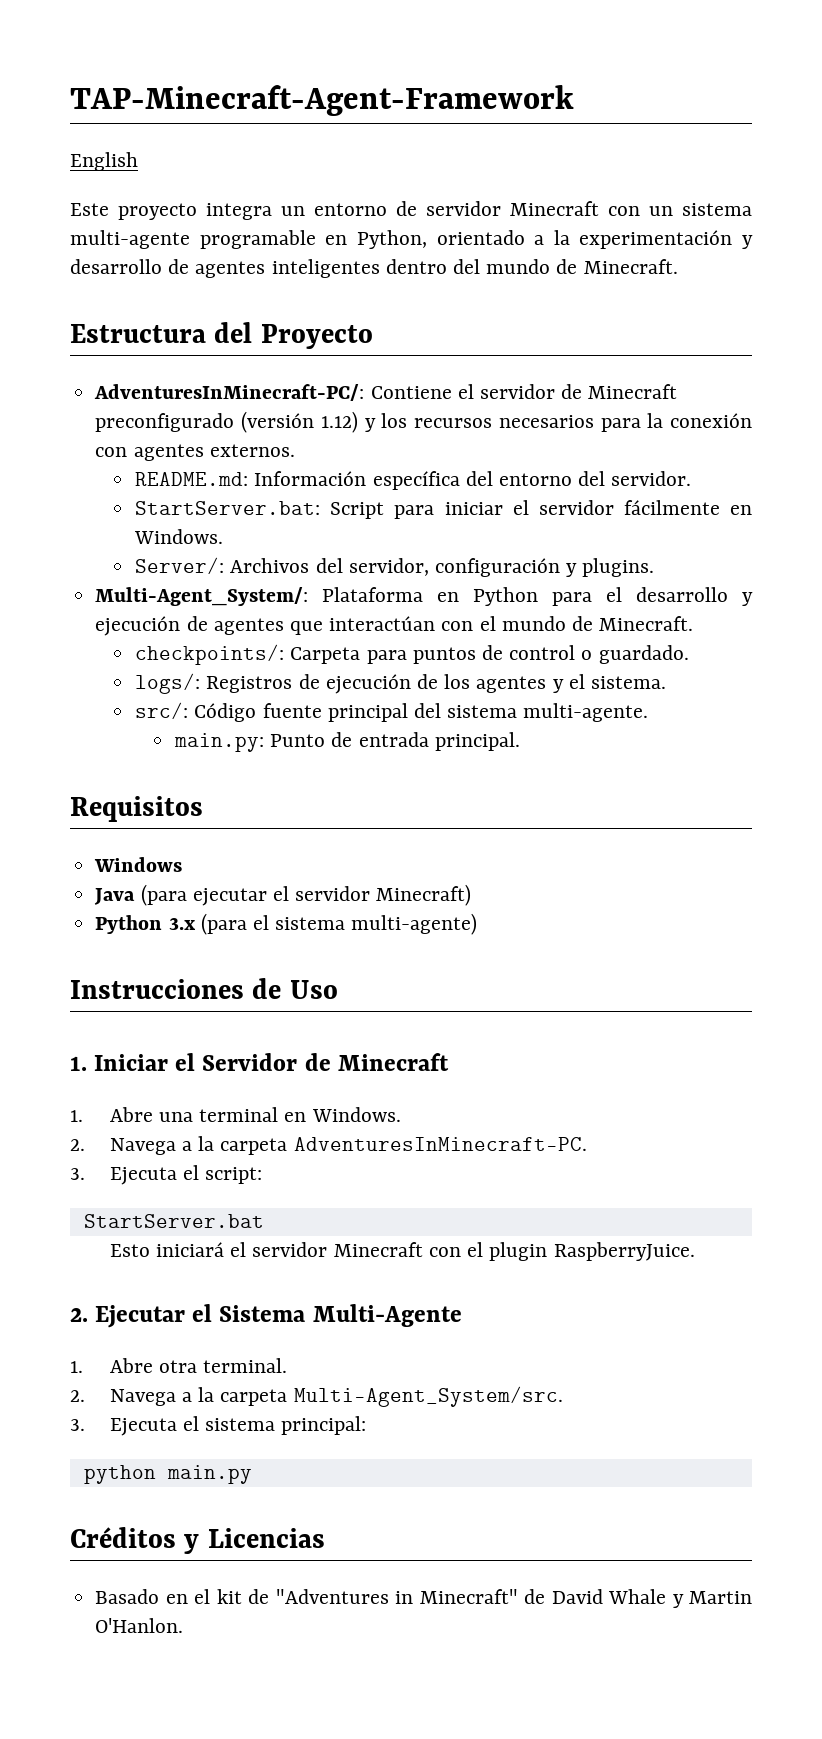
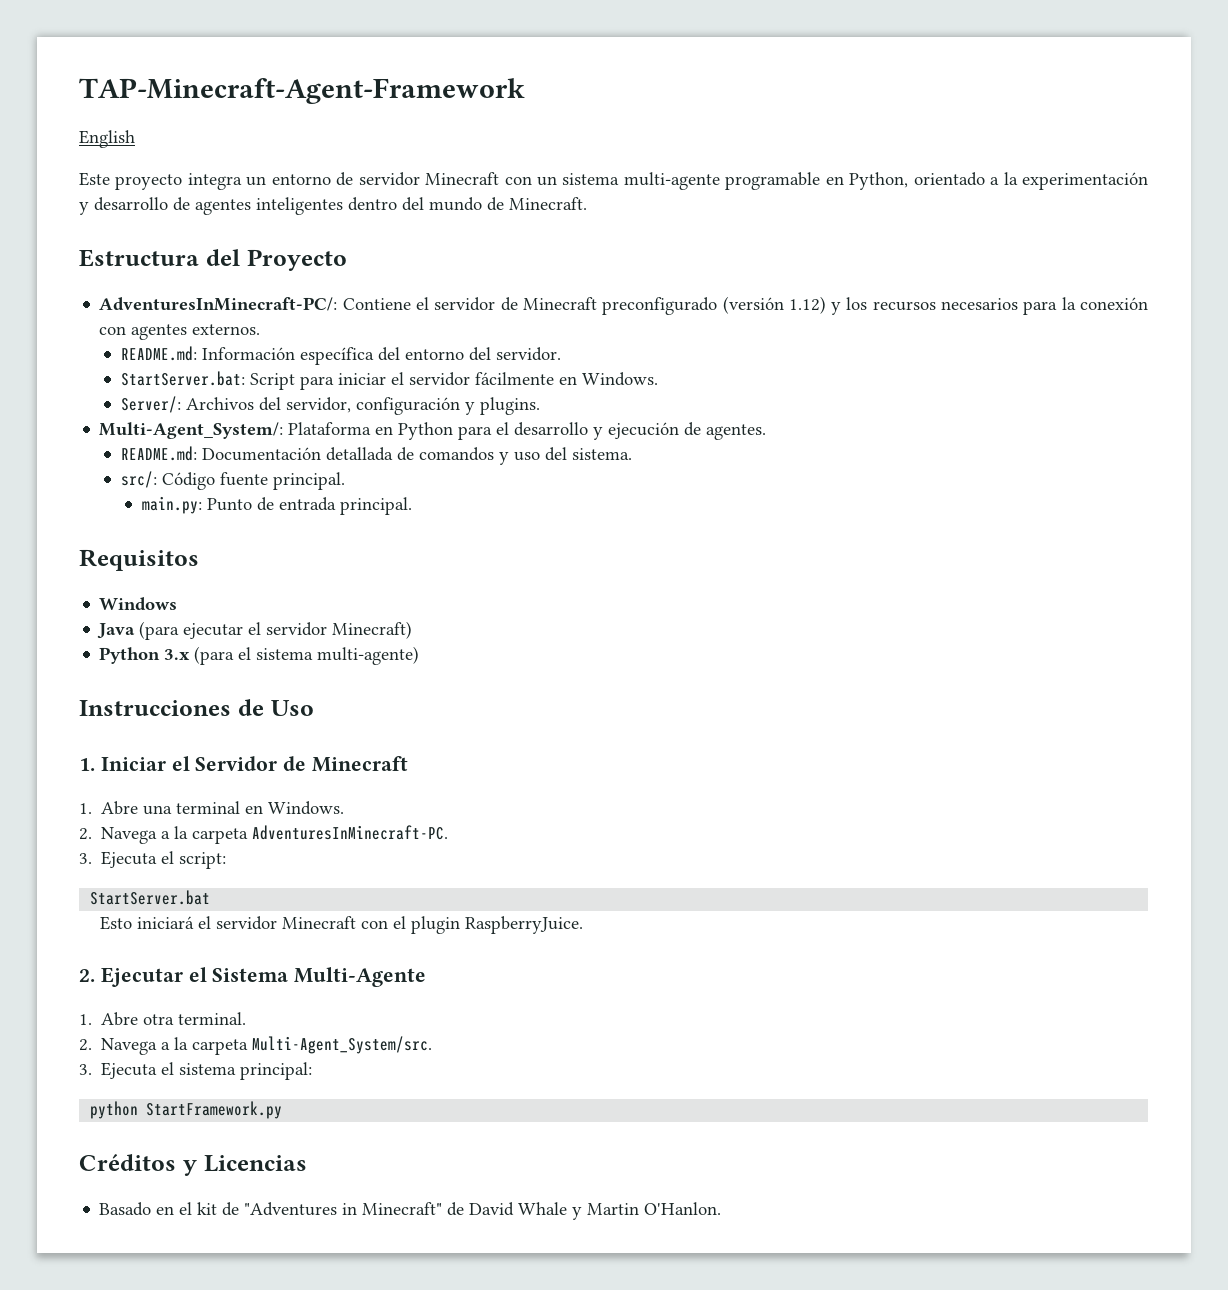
- Multi-Agent_System/: Plataforma en Python para el desarrollo y ejecución de agentes que interactúan con el mundo de Minecraft.
- checkpoints/: Carpeta para puntos de control o guardado.
- logs/: Registros de ejecución de los agentes y el sistema.
+ Multi-Agent_System/: Plataforma en Python para el desarrollo y ejecución de agentes.
+ README.md: Documentación detallada de comandos y uso del sistema.
- src/: Código fuente principal del sistema multi-agente.
+ src/: Código fuente principal.
- python main.py
+ python StartFramework.py

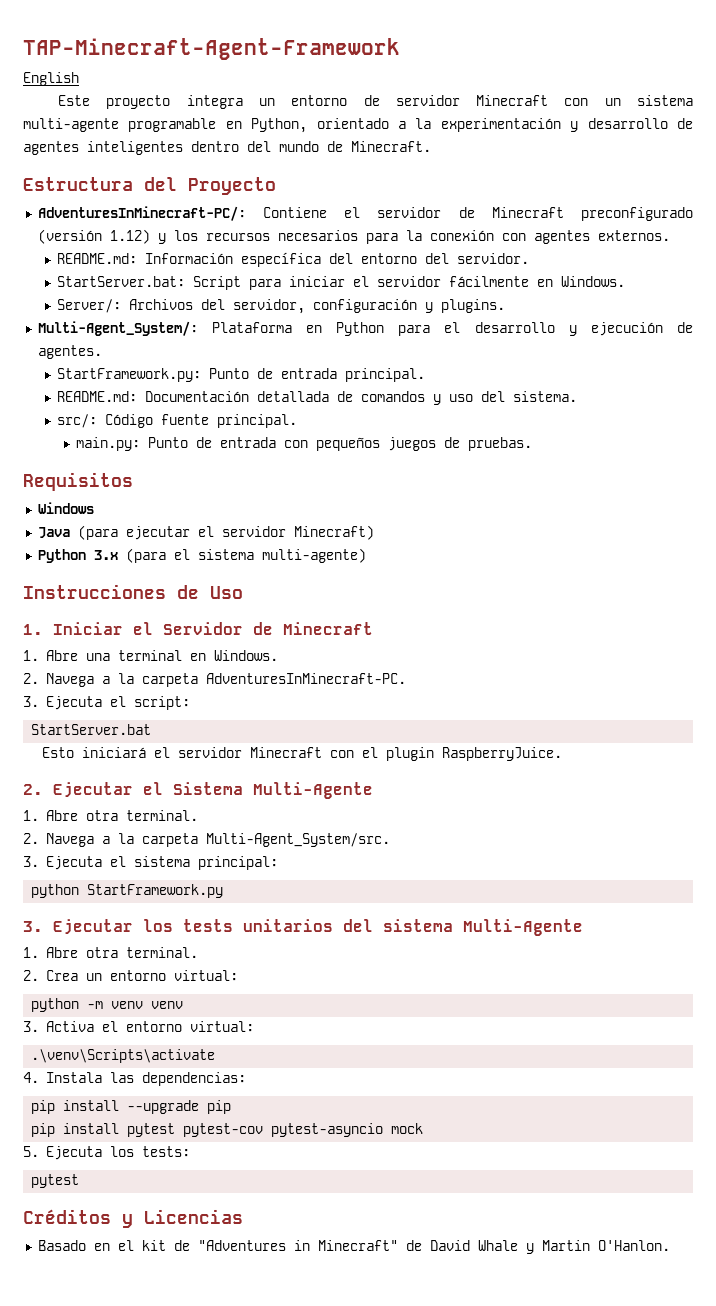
+ StartFramework.py: Punto de entrada principal.
- main.py: Punto de entrada principal.
+ main.py: Punto de entrada con pequeños juegos de pruebas.
+ 3. Ejecutar los tests unitarios del sistema Multi-Agente
+ 1. Abre otra terminal.
+ 2. Crea un entorno virtual:
+ python -m venv venv
+ 3. Activa el entorno virtual:
+ .\venv\Scripts\activate
+ 4. Instala las dependencias:
+ pip install --upgrade pip
+ pip install pytest pytest-cov pytest-asyncio mock
+ 5. Ejecuta los tests:
+ pytest

